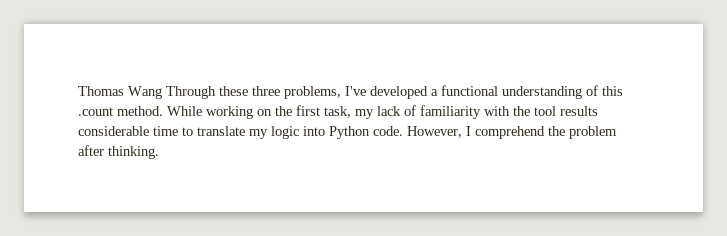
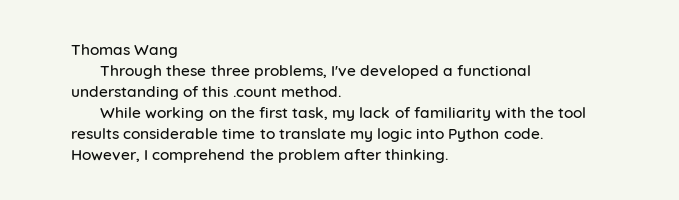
- Thomas Wang Through these three problems, I've developed a functional understanding of this .count method. While working on the first task, my lack of familiarity with the tool results considerable time to translate my logic into Python code.
+ Thomas Wang
+ Through these three problems, I've developed a functional understanding of this .count method.
+ While working on the first task, my lack of familiarity with the tool results considerable time to translate my logic into Python code.

